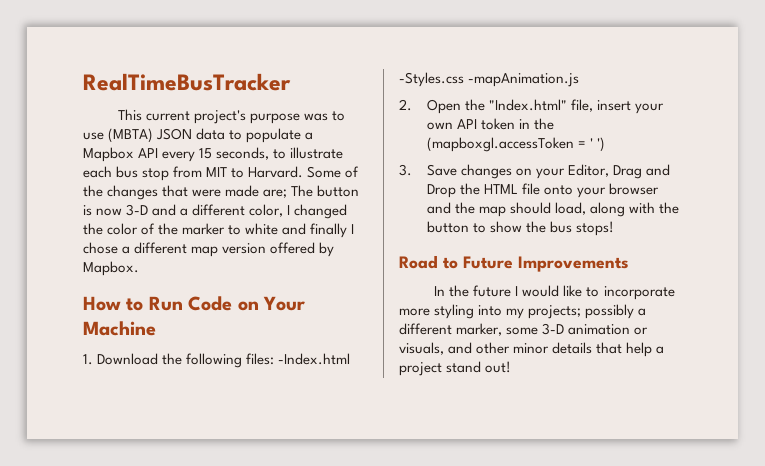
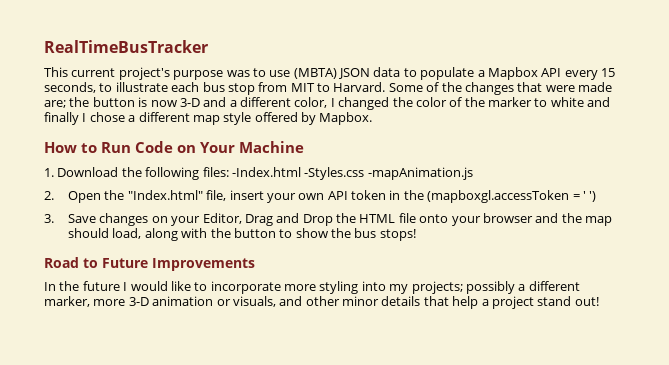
- Some of the changes that were made are; The button is now 3-D and a different color, I changed the color of the marker to white and finally I chose a different map version offered by Mapbox.
+ Some of the changes that were made are; the button is now 3-D and a different color, I changed the color of the marker to white and finally I chose a different map style offered by Mapbox.
- In the future I would like to incorporate more styling into my projects; possibly a different marker, some 3-D animation or visuals, and other minor details that help a project stand out!
+ In the future I would like to incorporate more styling into my projects; possibly a different marker, more 3-D animation or visuals, and other minor details that help a project stand out!

